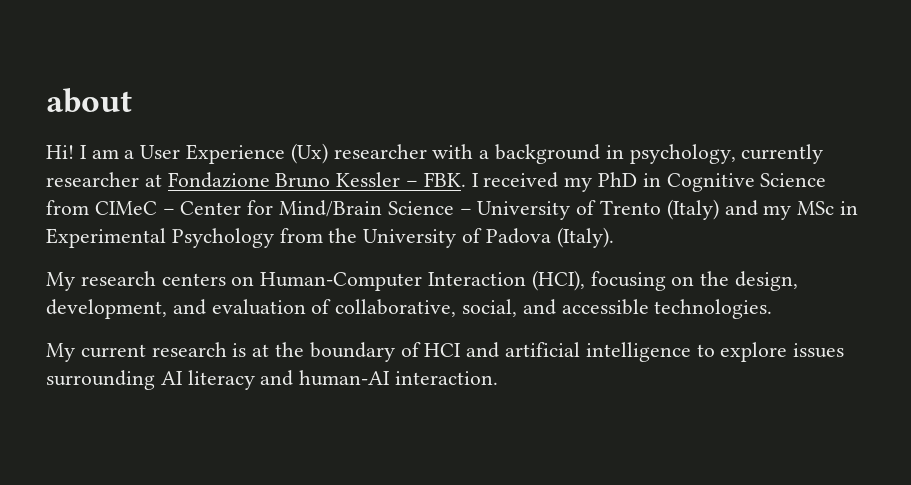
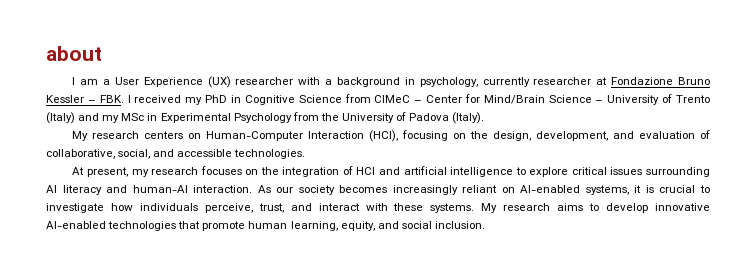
- Hi! I am a User Experience (Ux) researcher with a background in psychology, currently researcher at Fondazione Bruno Kessler – FBK. I received my PhD in Cognitive Science from CIMeC – Center for Mind/Brain Science – University of Trento (Italy) and my MSc in Experimental Psychology from the University of Padova (Italy).
+ I am a User Experience (UX) researcher with a background in psychology, currently researcher at Fondazione Bruno Kessler – FBK. I received my PhD in Cognitive Science from CIMeC – Center for Mind/Brain Science – University of Trento (Italy) and my MSc in Experimental Psychology from the University of Padova (Italy).
- My current research is at the boundary of HCI and artificial intelligence to explore issues surrounding AI literacy and human-AI interaction.
+ At present, my research focuses on the integration of HCI and artificial intelligence to explore critical issues surrounding AI literacy and human-AI interaction.
+ As our society becomes increasingly reliant on AI-enabled systems, it is crucial to investigate how individuals perceive, trust, and interact with these systems. My research aims to develop innovative AI-enabled technologies that promote human learning, equity, and social inclusion.

